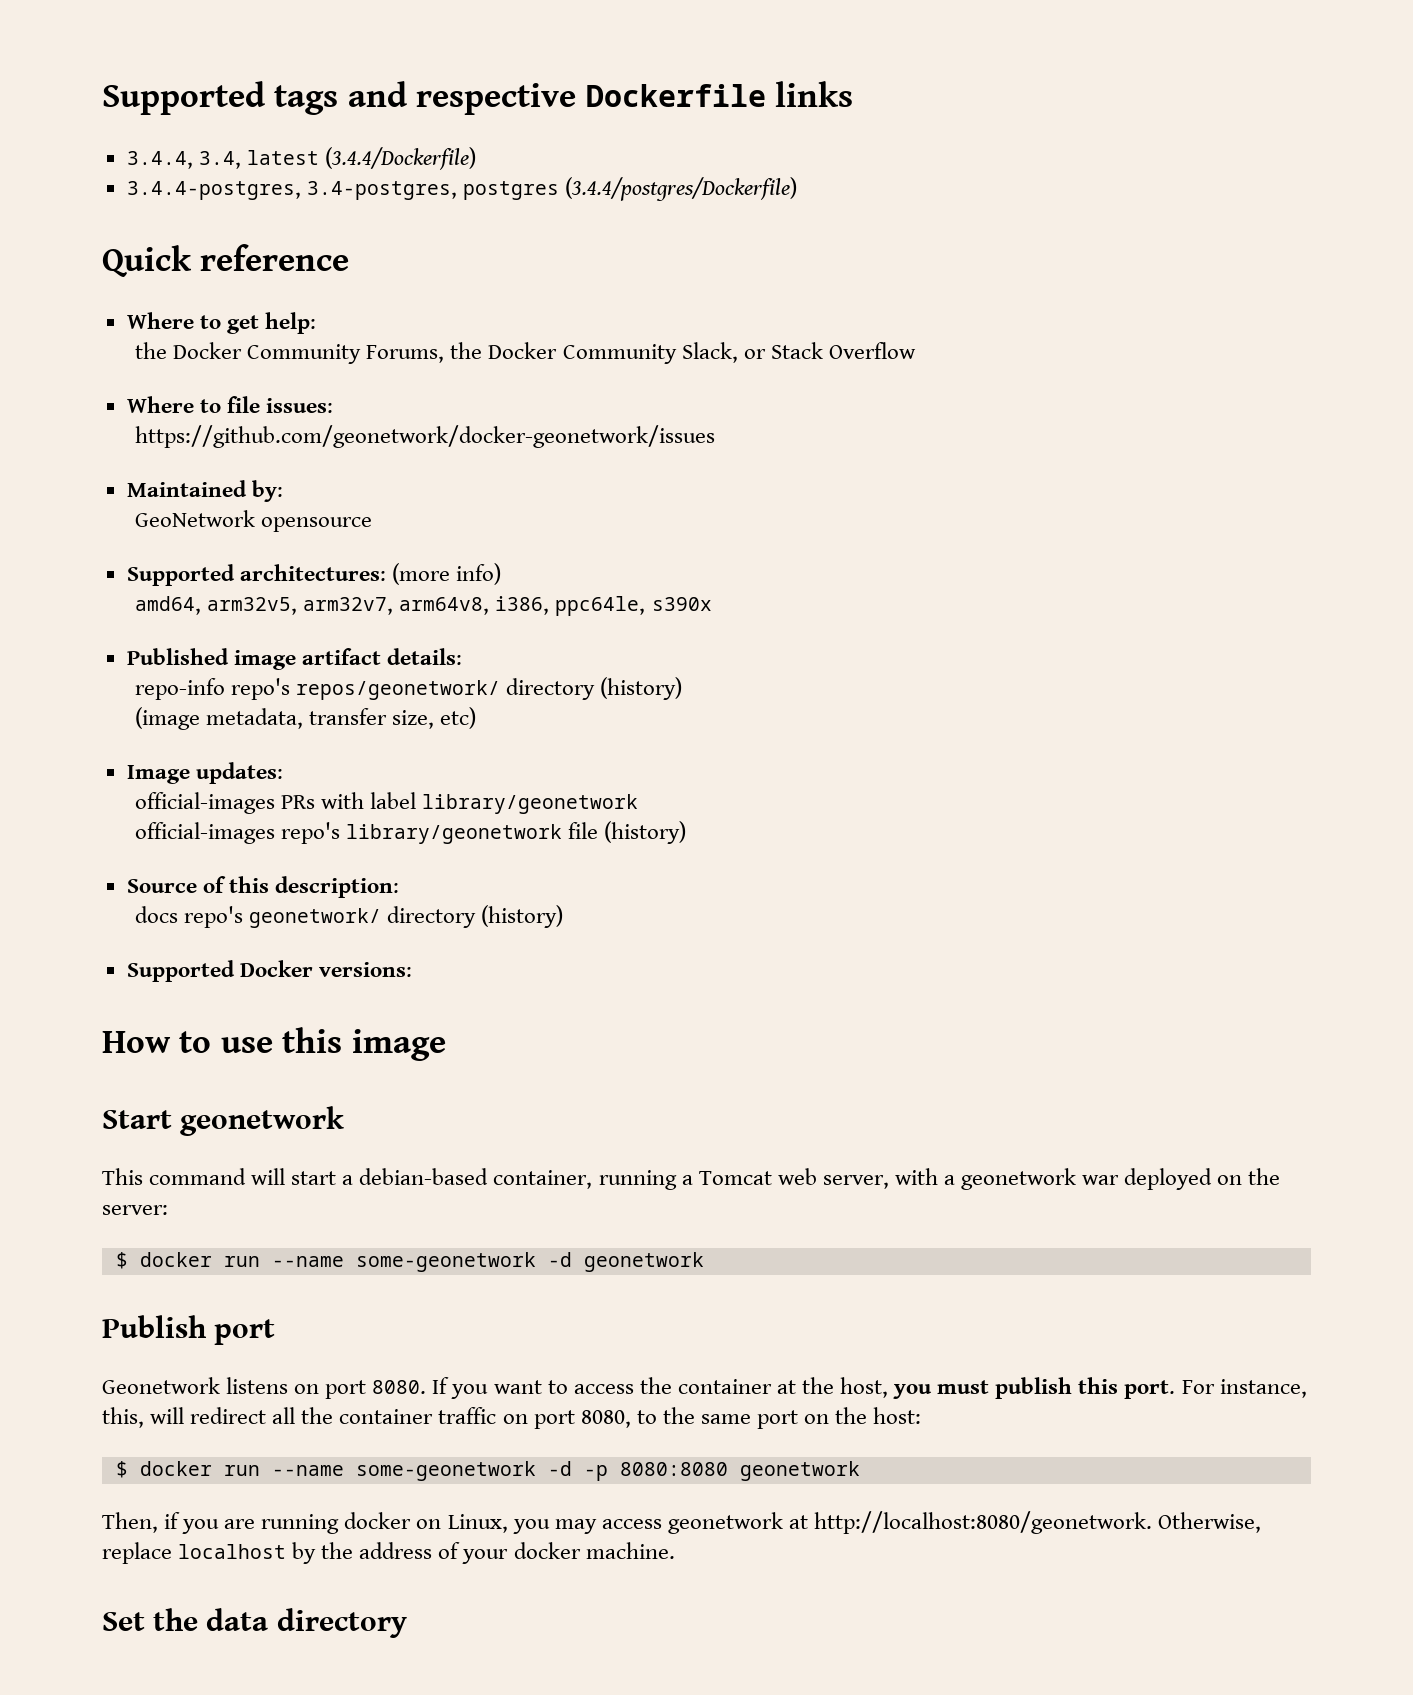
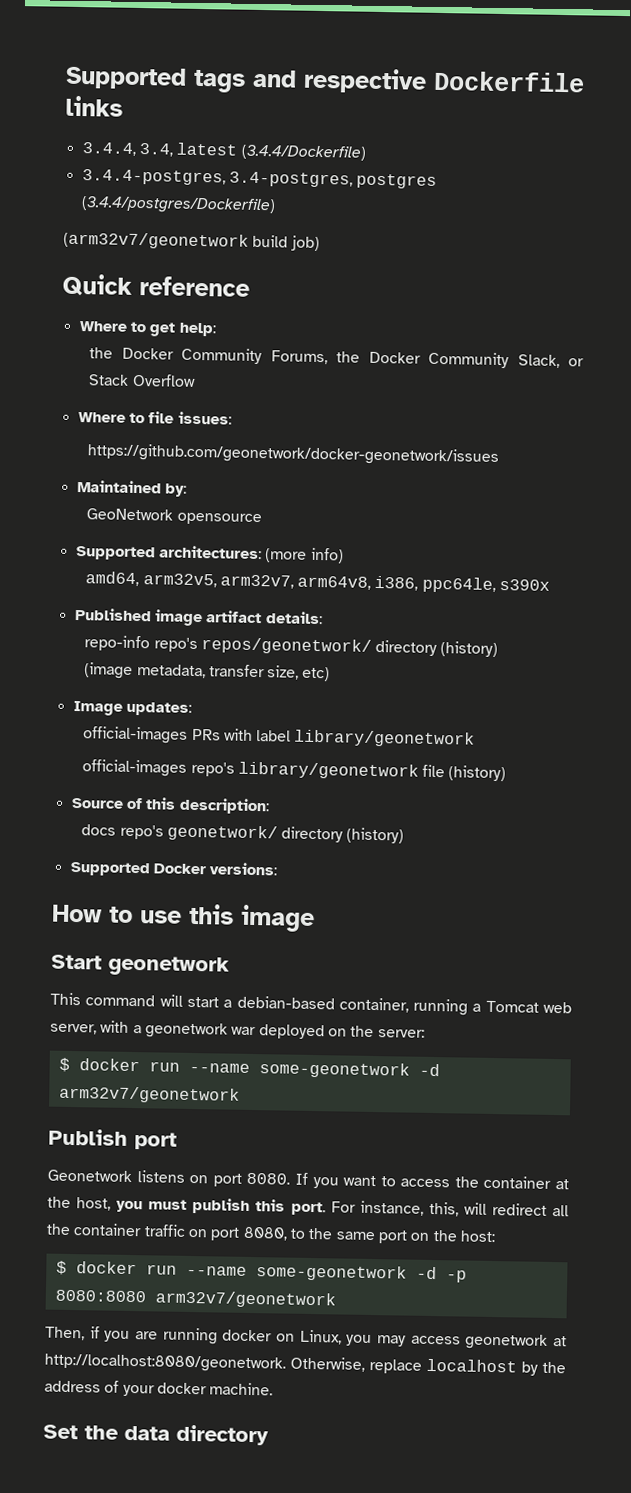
+ (arm32v7/geonetwork build job)
- $ docker run --name some-geonetwork -d geonetwork
+ $ docker run --name some-geonetwork -d arm32v7/geonetwork
- $ docker run --name some-geonetwork -d -p 8080:8080 geonetwork
+ $ docker run --name some-geonetwork -d -p 8080:8080 arm32v7/geonetwork

